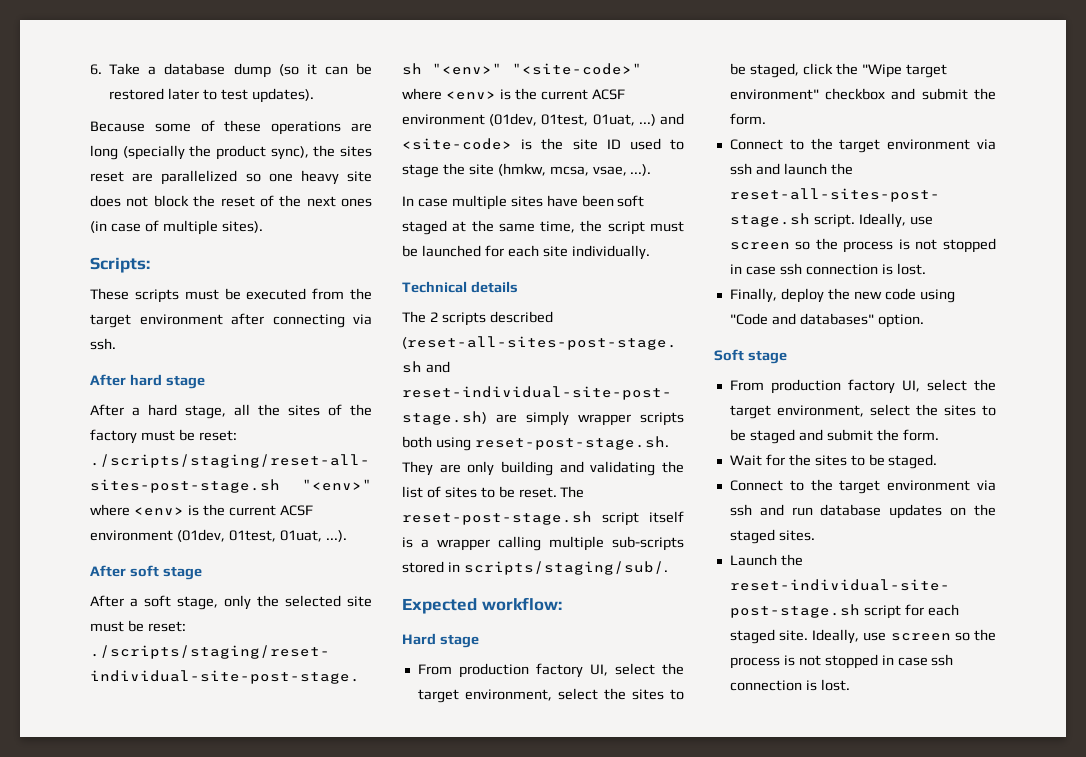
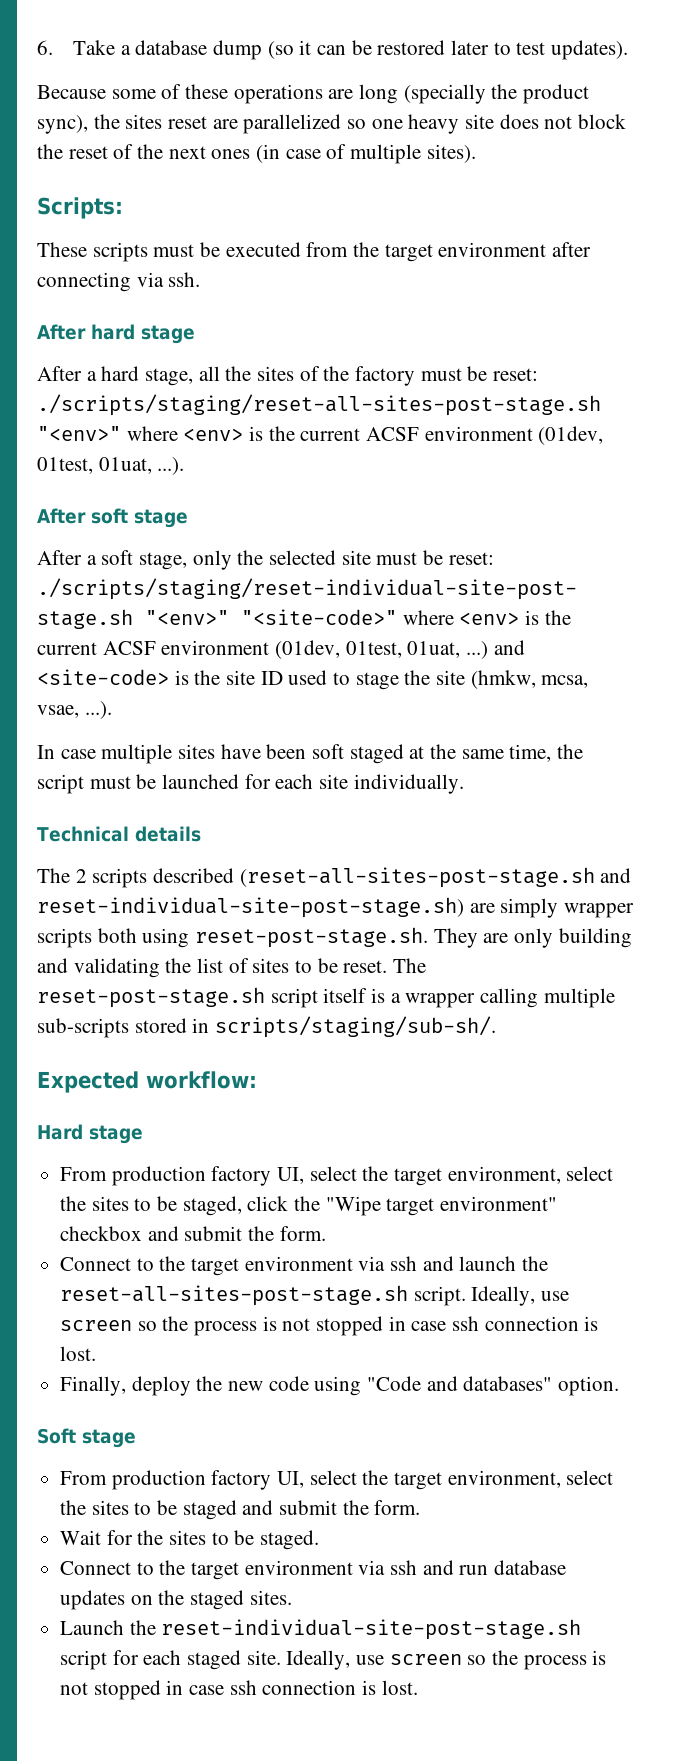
- The reset-post-stage.sh script itself is a wrapper calling multiple sub-scripts stored in scripts/staging/sub/.
+ The reset-post-stage.sh script itself is a wrapper calling multiple sub-scripts stored in scripts/staging/sub-sh/.

